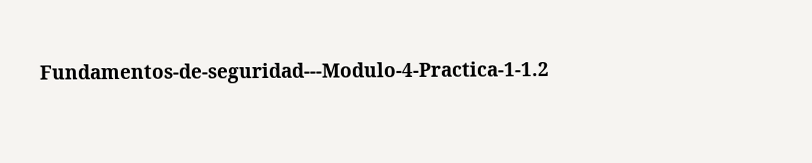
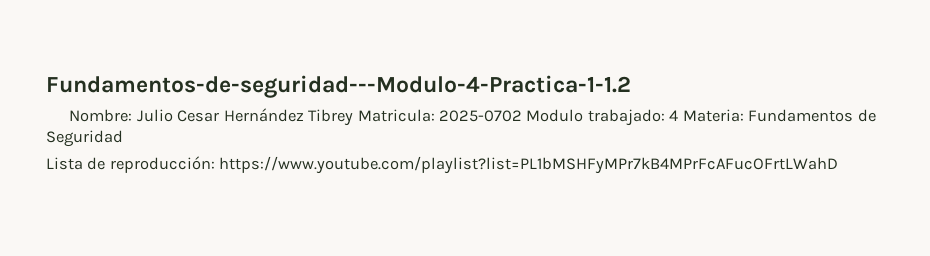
+ Nombre: Julio Cesar Hernández Tibrey Matricula: 2025-0702 Modulo trabajado: 4 Materia: Fundamentos de Seguridad
+ Lista de reproducción: https://www.youtube.com/playlist?list=PL1bMSHFyMPr7kB4MPrFcAFucOFrtLWahD

